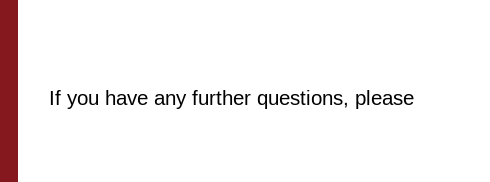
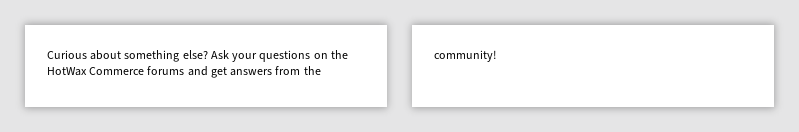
- If you have any further questions, please
+ Curious about something else? Ask your questions on the HotWax Commerce forums and get answers from the community!

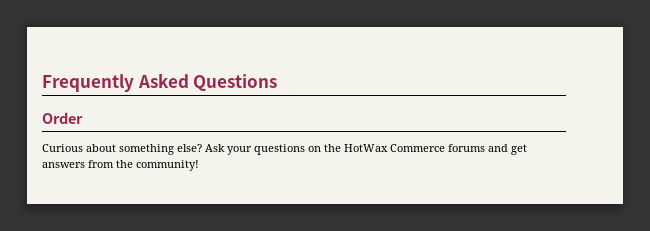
+ Frequently Asked Questions
+ Order

